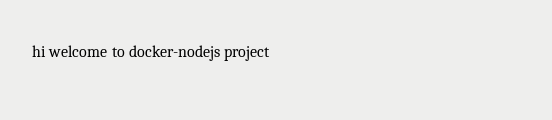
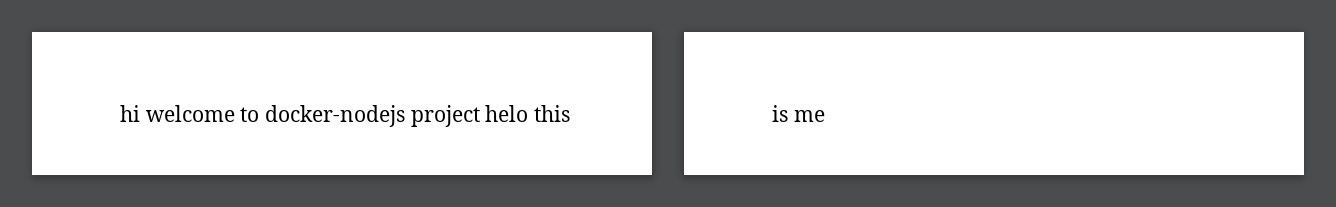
- hi welcome to docker-nodejs project
+ hi welcome to docker-nodejs project helo this is me

